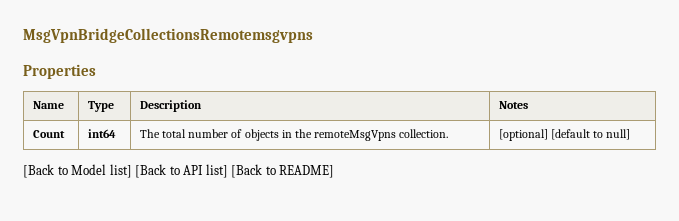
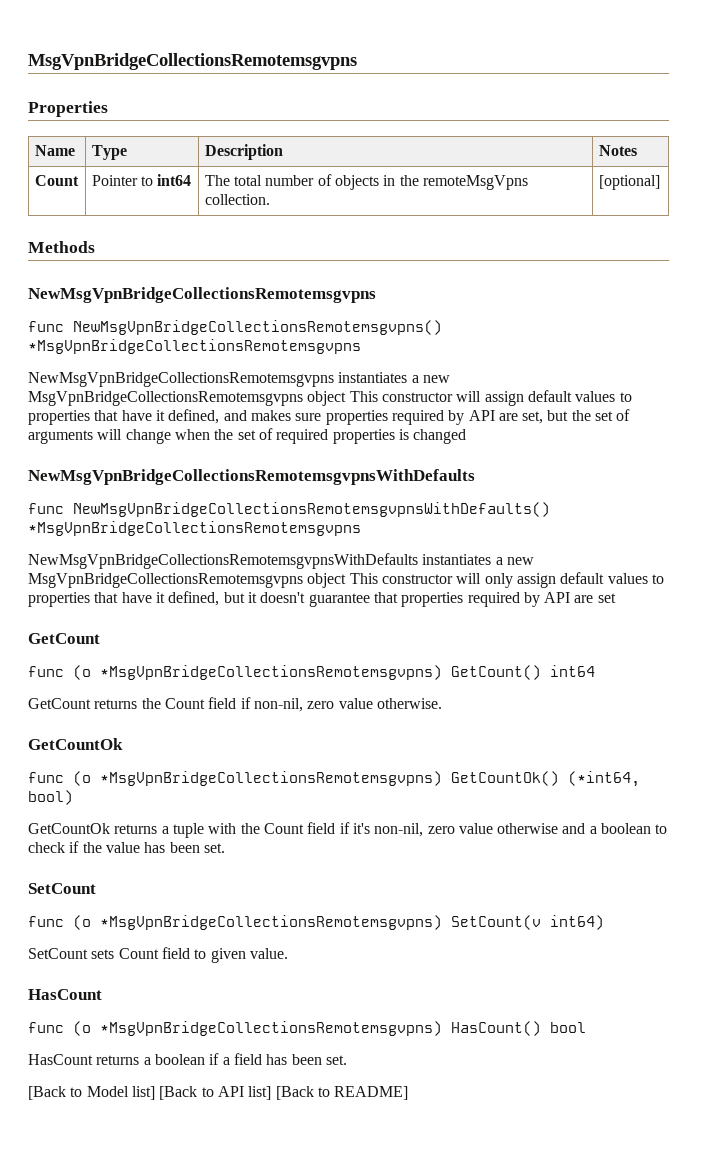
- Count | int64 | The total number of objects in the remoteMsgVpns collection. | [optional] [default to null]
+ Count | Pointer to int64 | The total number of objects in the remoteMsgVpns collection. | [optional]
+ Methods
+ NewMsgVpnBridgeCollectionsRemotemsgvpns
+ func NewMsgVpnBridgeCollectionsRemotemsgvpns() *MsgVpnBridgeCollectionsRemotemsgvpns
+ NewMsgVpnBridgeCollectionsRemotemsgvpns instantiates a new MsgVpnBridgeCollectionsRemotemsgvpns object This constructor will assign default values to properties that have it defined, and makes sure properties required by API are set, but the set of arguments will change when the set of required properties is changed
+ NewMsgVpnBridgeCollectionsRemotemsgvpnsWithDefaults
+ func NewMsgVpnBridgeCollectionsRemotemsgvpnsWithDefaults() *MsgVpnBridgeCollectionsRemotemsgvpns
+ NewMsgVpnBridgeCollectionsRemotemsgvpnsWithDefaults instantiates a new MsgVpnBridgeCollectionsRemotemsgvpns object This constructor will only assign default values to properties that have it defined, but it doesn't guarantee that properties required by API are set
+ GetCount
+ func (o *MsgVpnBridgeCollectionsRemotemsgvpns) GetCount() int64
+ GetCount returns the Count field if non-nil, zero value otherwise.
+ GetCountOk
+ func (o *MsgVpnBridgeCollectionsRemotemsgvpns) GetCountOk() (*int64, bool)
+ GetCountOk returns a tuple with the Count field if it's non-nil, zero value otherwise and a boolean to check if the value has been set.
+ SetCount
+ func (o *MsgVpnBridgeCollectionsRemotemsgvpns) SetCount(v int64)
+ SetCount sets Count field to given value.
+ HasCount
+ func (o *MsgVpnBridgeCollectionsRemotemsgvpns) HasCount() bool
+ HasCount returns a boolean if a field has been set.

